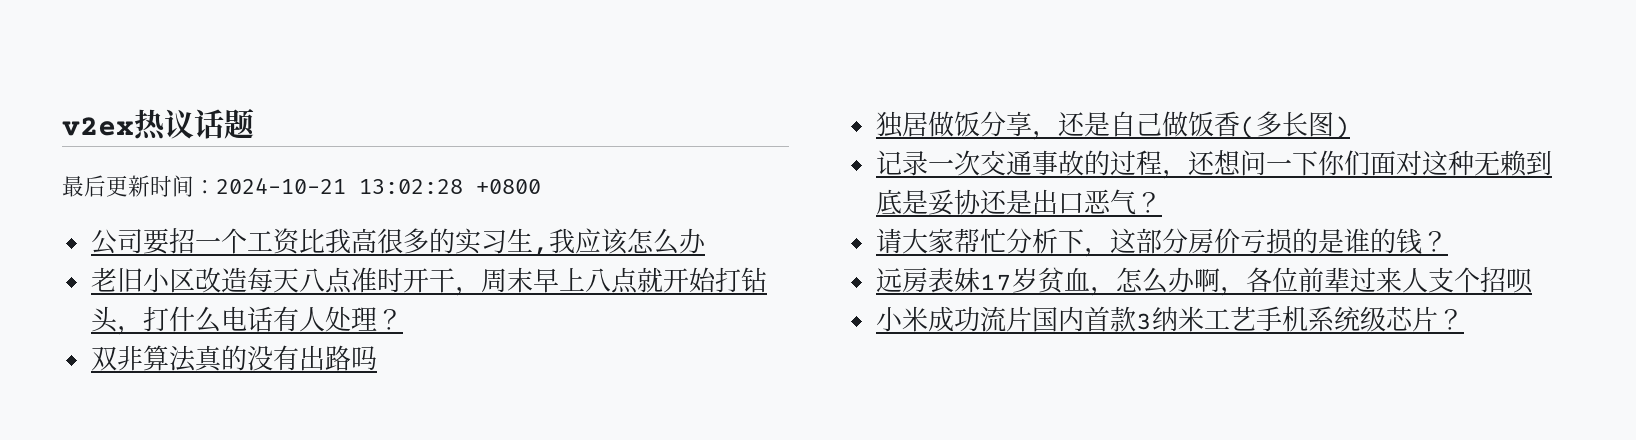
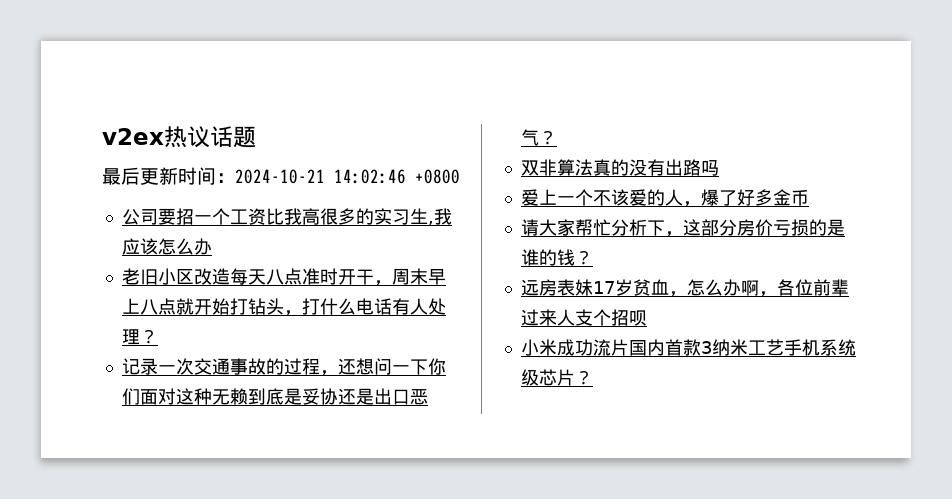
- 最后更新时间：2024-10-21 13:02:28 +0800
+ 最后更新时间：2024-10-21 14:02:46 +0800
- 双非算法真的没有出路吗
- 独居做饭分享，还是自己做饭香(多长图)
+ 双非算法真的没有出路吗
+ 爱上一个不该爱的人，爆了好多金币

